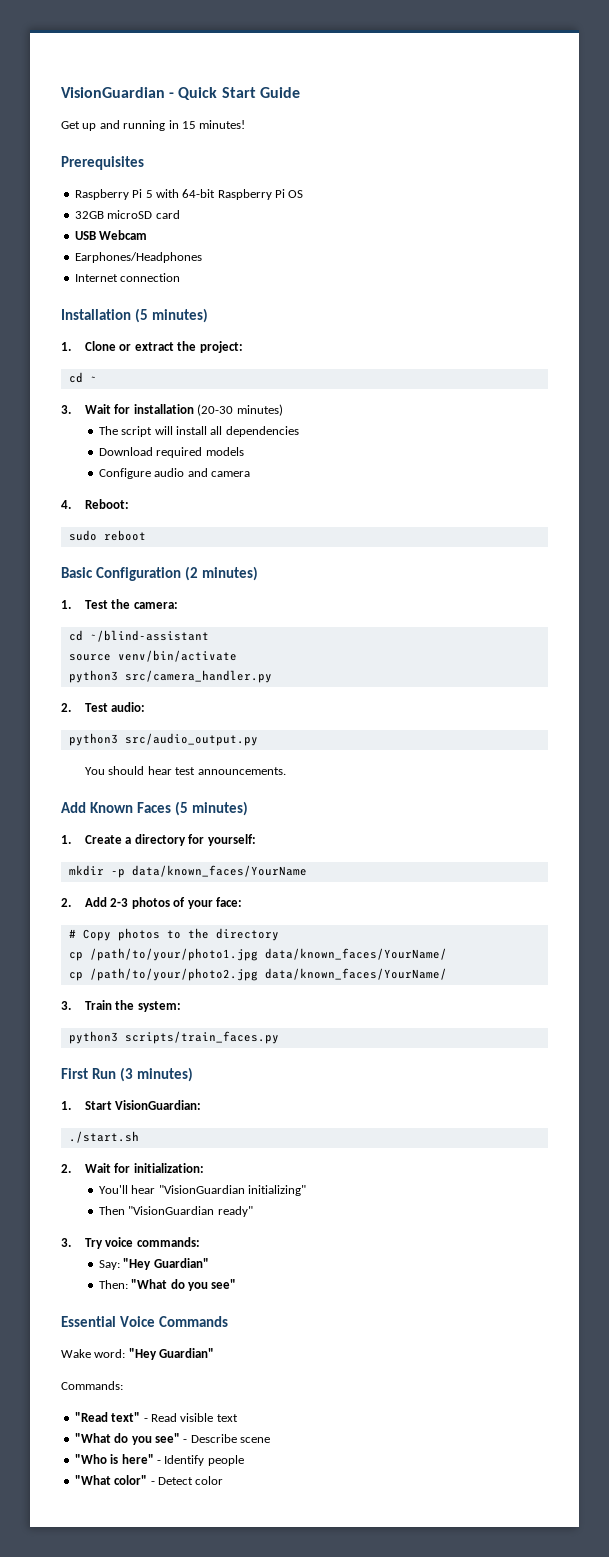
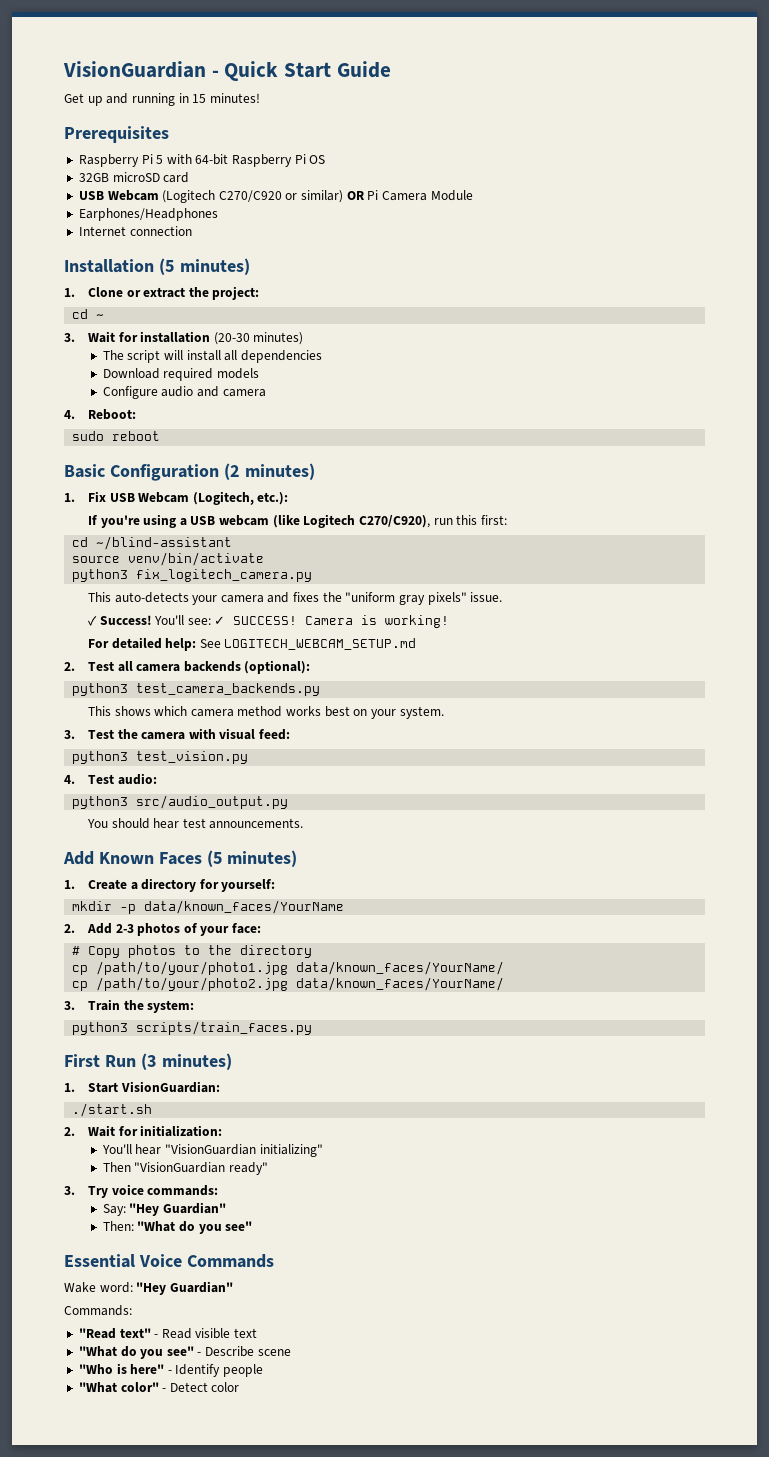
- USB Webcam
+ USB Webcam (Logitech C270/C920 or similar) OR Pi Camera Module
- 1. Test the camera:
+ 1. Fix USB Webcam (Logitech, etc.):
+ If you're using a USB webcam (like Logitech C270/C920), run this first:
- python3 src/camera_handler.py
- 2. Test audio:
+ python3 fix_logitech_camera.py
+ This auto-detects your camera and fixes the "uniform gray pixels" issue.
+ ✓ Success! You'll see: ✓ SUCCESS! Camera is working!
+ For detailed help: See LOGITECH_WEBCAM_SETUP.md
+ 2. Test all camera backends (optional):
+ python3 test_camera_backends.py
+ This shows which camera method works best on your system.
+ 3. Test the camera with visual feed:
+ python3 test_vision.py
+ 4. Test audio:

